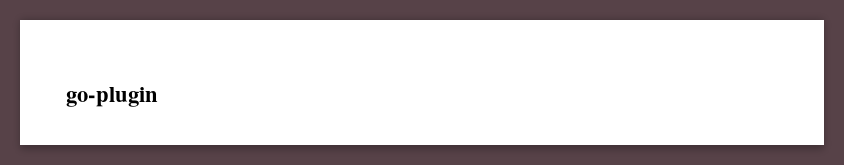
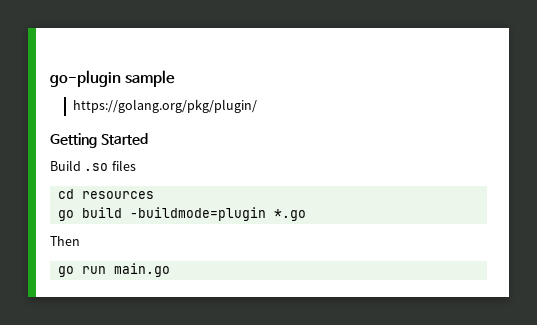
- go-plugin
+ go-plugin sample
+ https://golang.org/pkg/plugin/
+ Getting Started
+ Build .so files
+ cd resources
+ go build -buildmode=plugin *.go
+ Then
+ go run main.go

